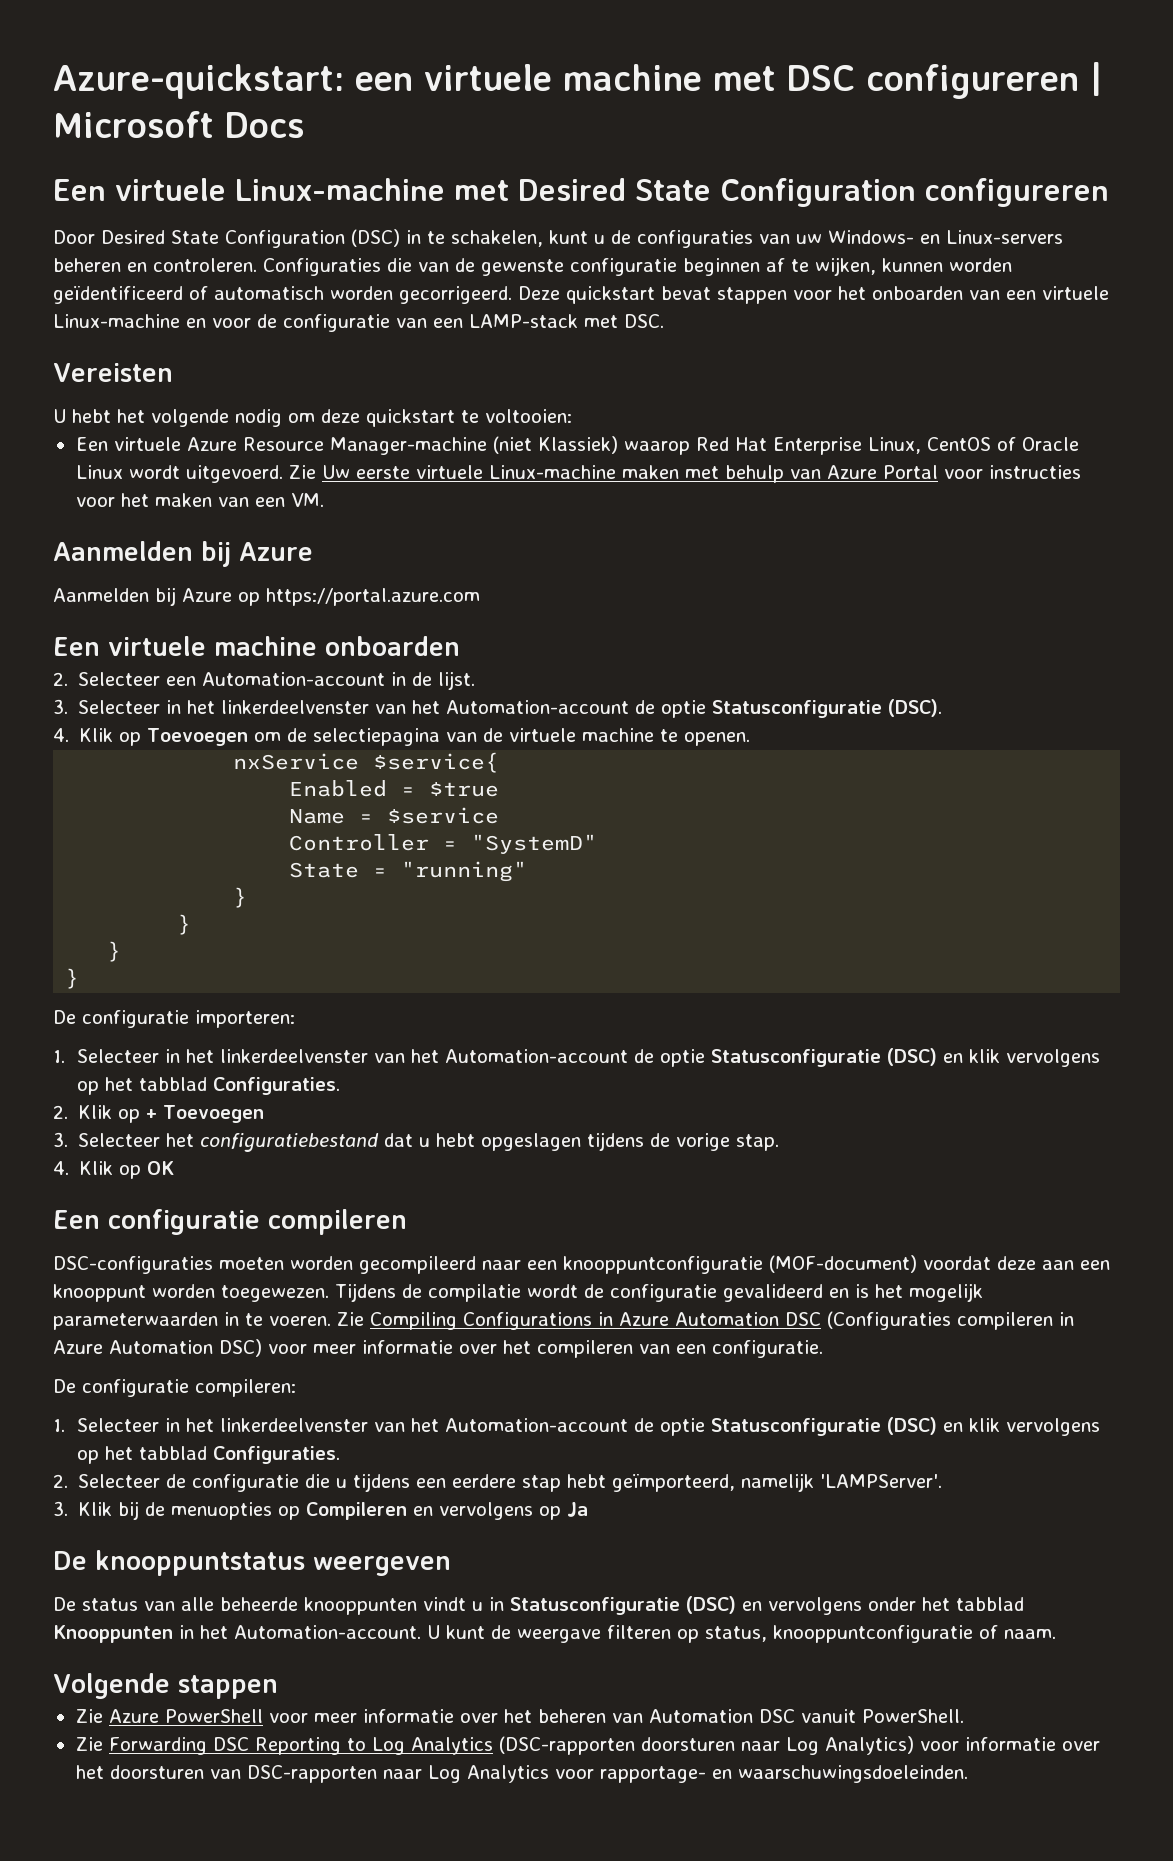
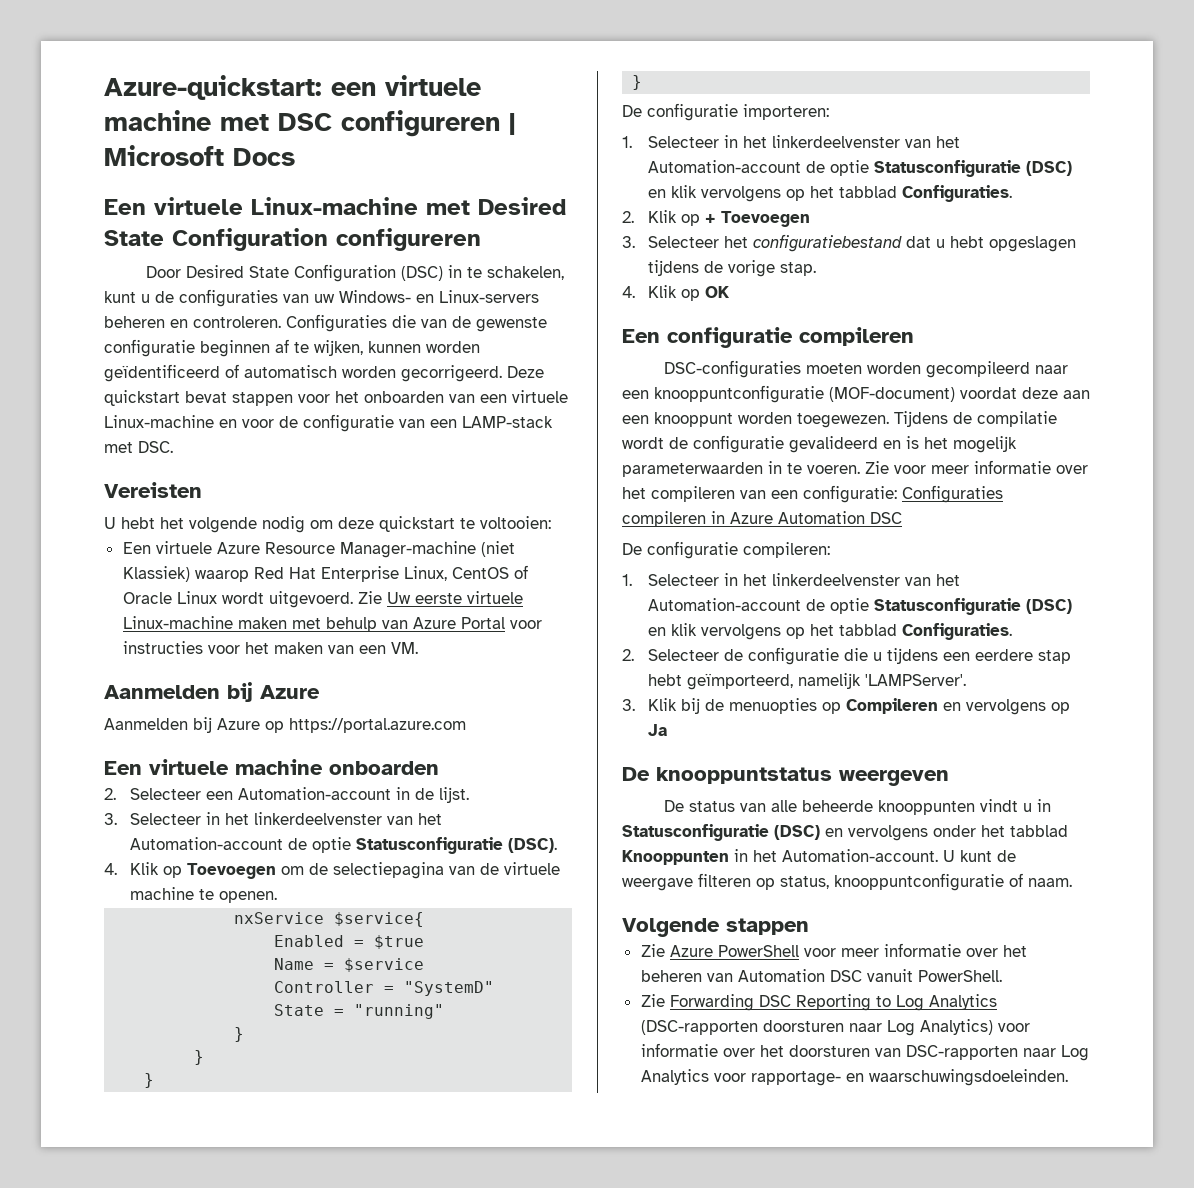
- Zie Compiling Configurations in Azure Automation DSC (Configuraties compileren in Azure Automation DSC) voor meer informatie over het compileren van een configuratie.
+ Zie voor meer informatie over het compileren van een configuratie: Configuraties compileren in Azure Automation DSC

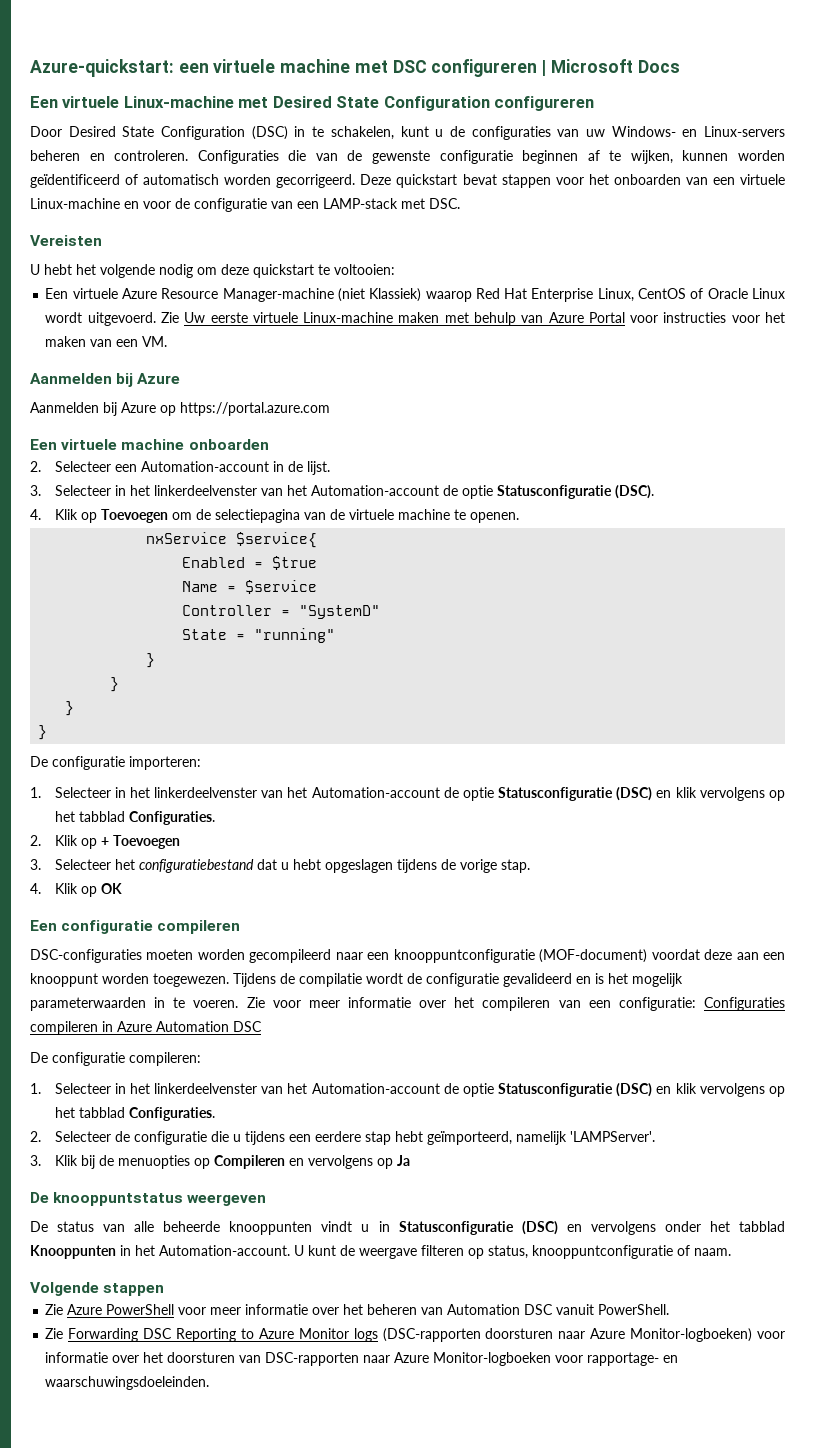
- Zie Forwarding DSC Reporting to Log Analytics (DSC-rapporten doorsturen naar Log Analytics) voor informatie over het doorsturen van DSC-rapporten naar Log Analytics voor rapportage- en waarschuwingsdoeleinden.
+ Zie Forwarding DSC Reporting to Azure Monitor logs (DSC-rapporten doorsturen naar Azure Monitor-logboeken) voor informatie over het doorsturen van DSC-rapporten naar Azure Monitor-logboeken voor rapportage- en waarschuwingsdoeleinden.

